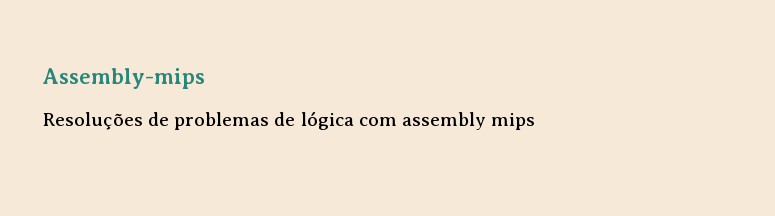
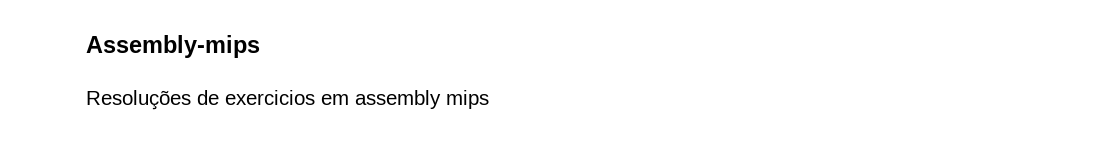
- Resoluções de problemas de lógica com assembly mips
+ Resoluções de exercicios em assembly mips

